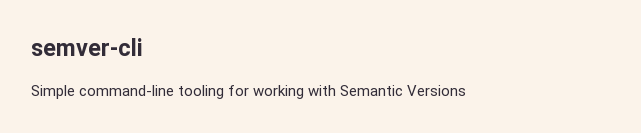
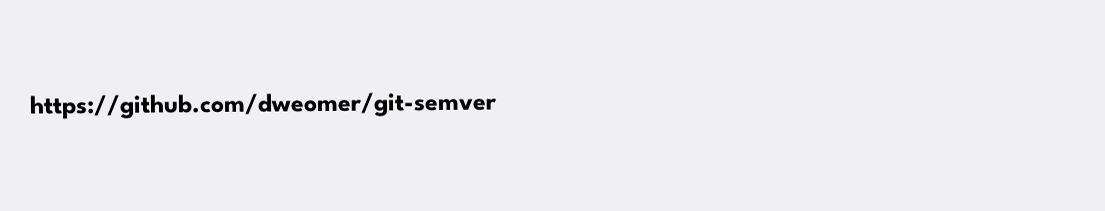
- semver-cli
- Simple command-line tooling for working with Semantic Versions
+ https://github.com/dweomer/git-semver

